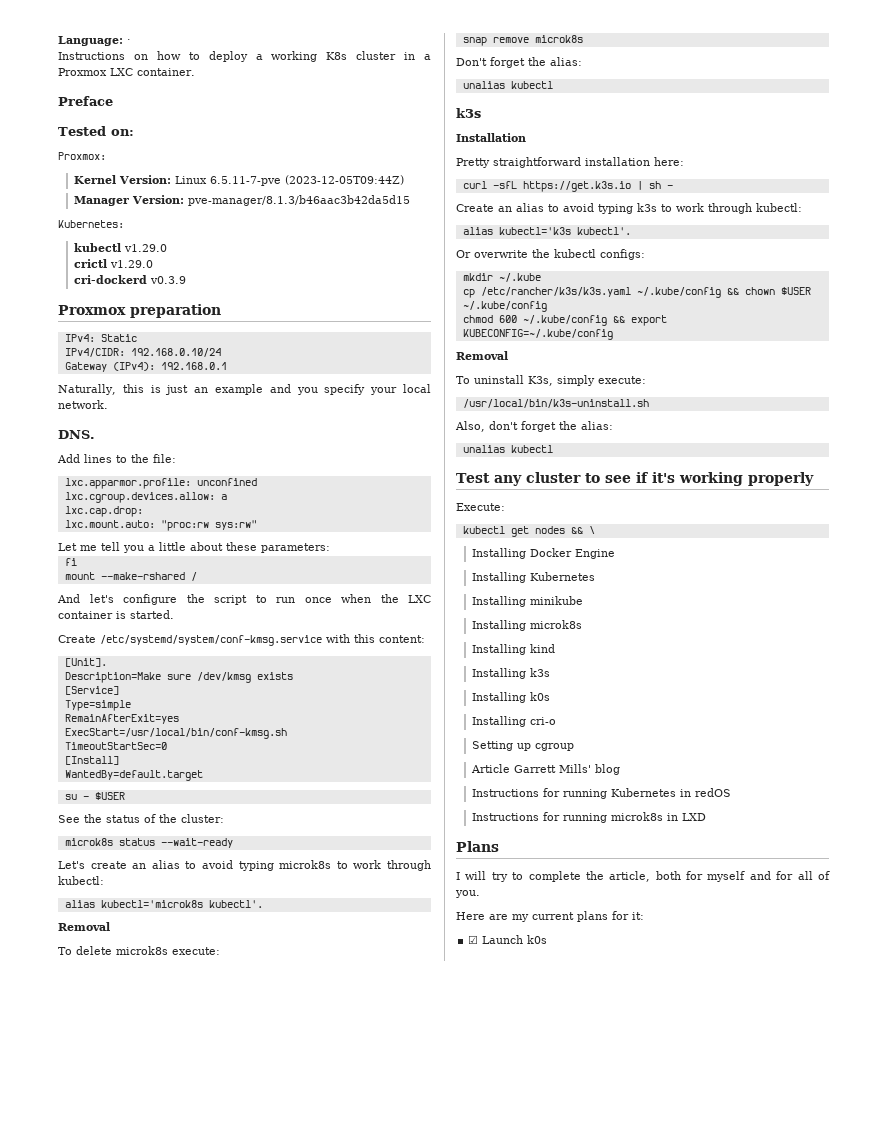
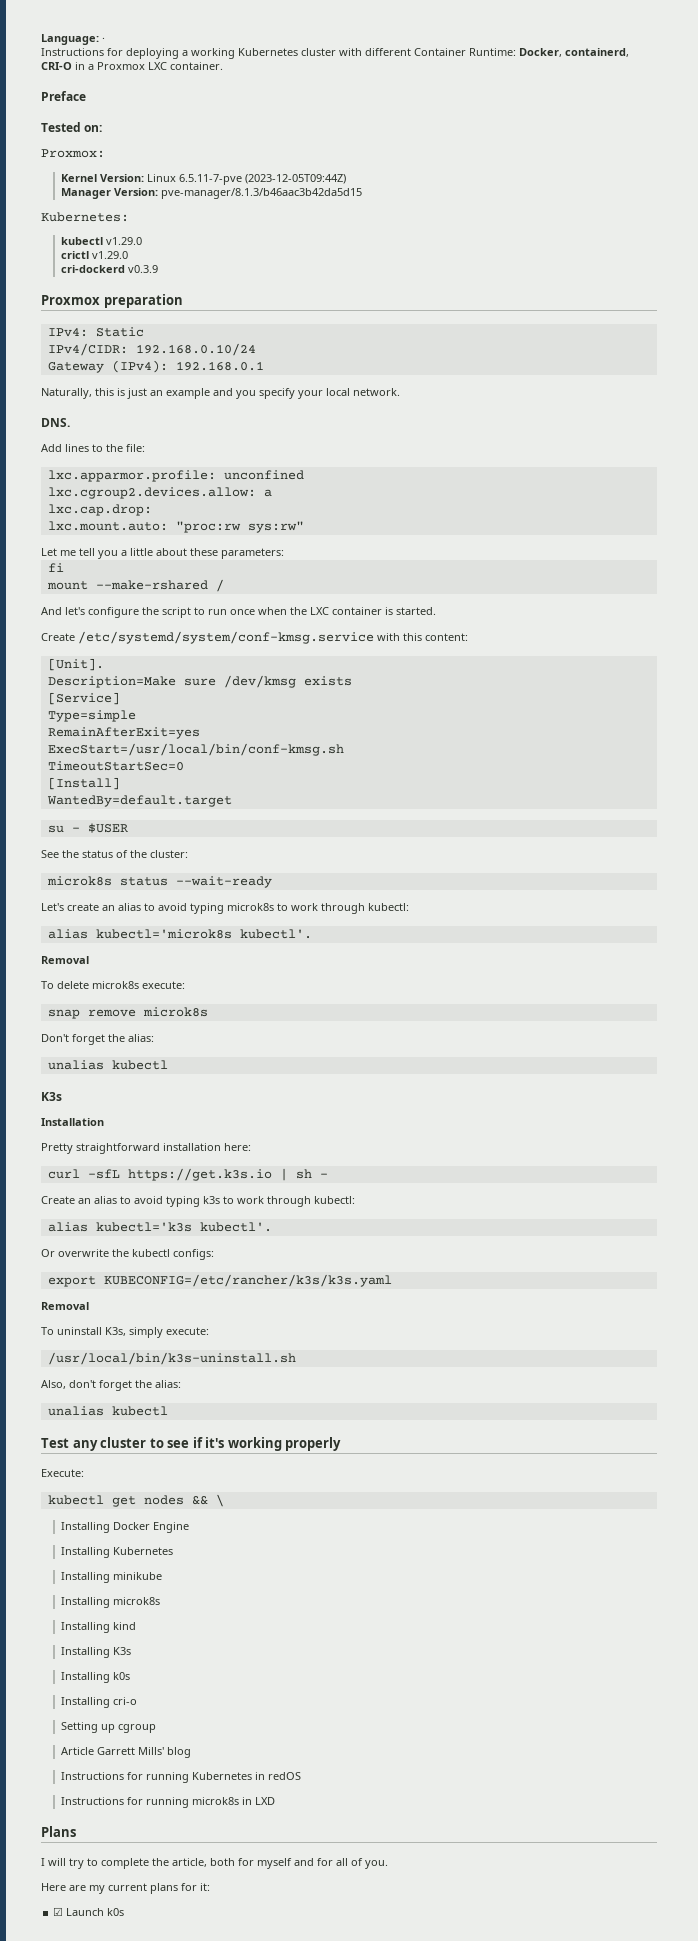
- Instructions on how to deploy a working K8s cluster in a Proxmox LXC container.
+ Instructions for deploying a working Kubernetes cluster with different Container Runtime: Docker, containerd, CRI-O in a Proxmox LXC container.
- lxc.cgroup.devices.allow: a
+ lxc.cgroup2.devices.allow: a
  Don't forget the alias:
  unalias kubectl
- k3s
+ K3s
- mkdir ~/.kube
- cp /etc/rancher/k3s/k3s.yaml ~/.kube/config && chown $USER ~/.kube/config
- chmod 600 ~/.kube/config && export KUBECONFIG=~/.kube/config
+ export KUBECONFIG=/etc/rancher/k3s/k3s.yaml
- Installing k3s
+ Installing K3s

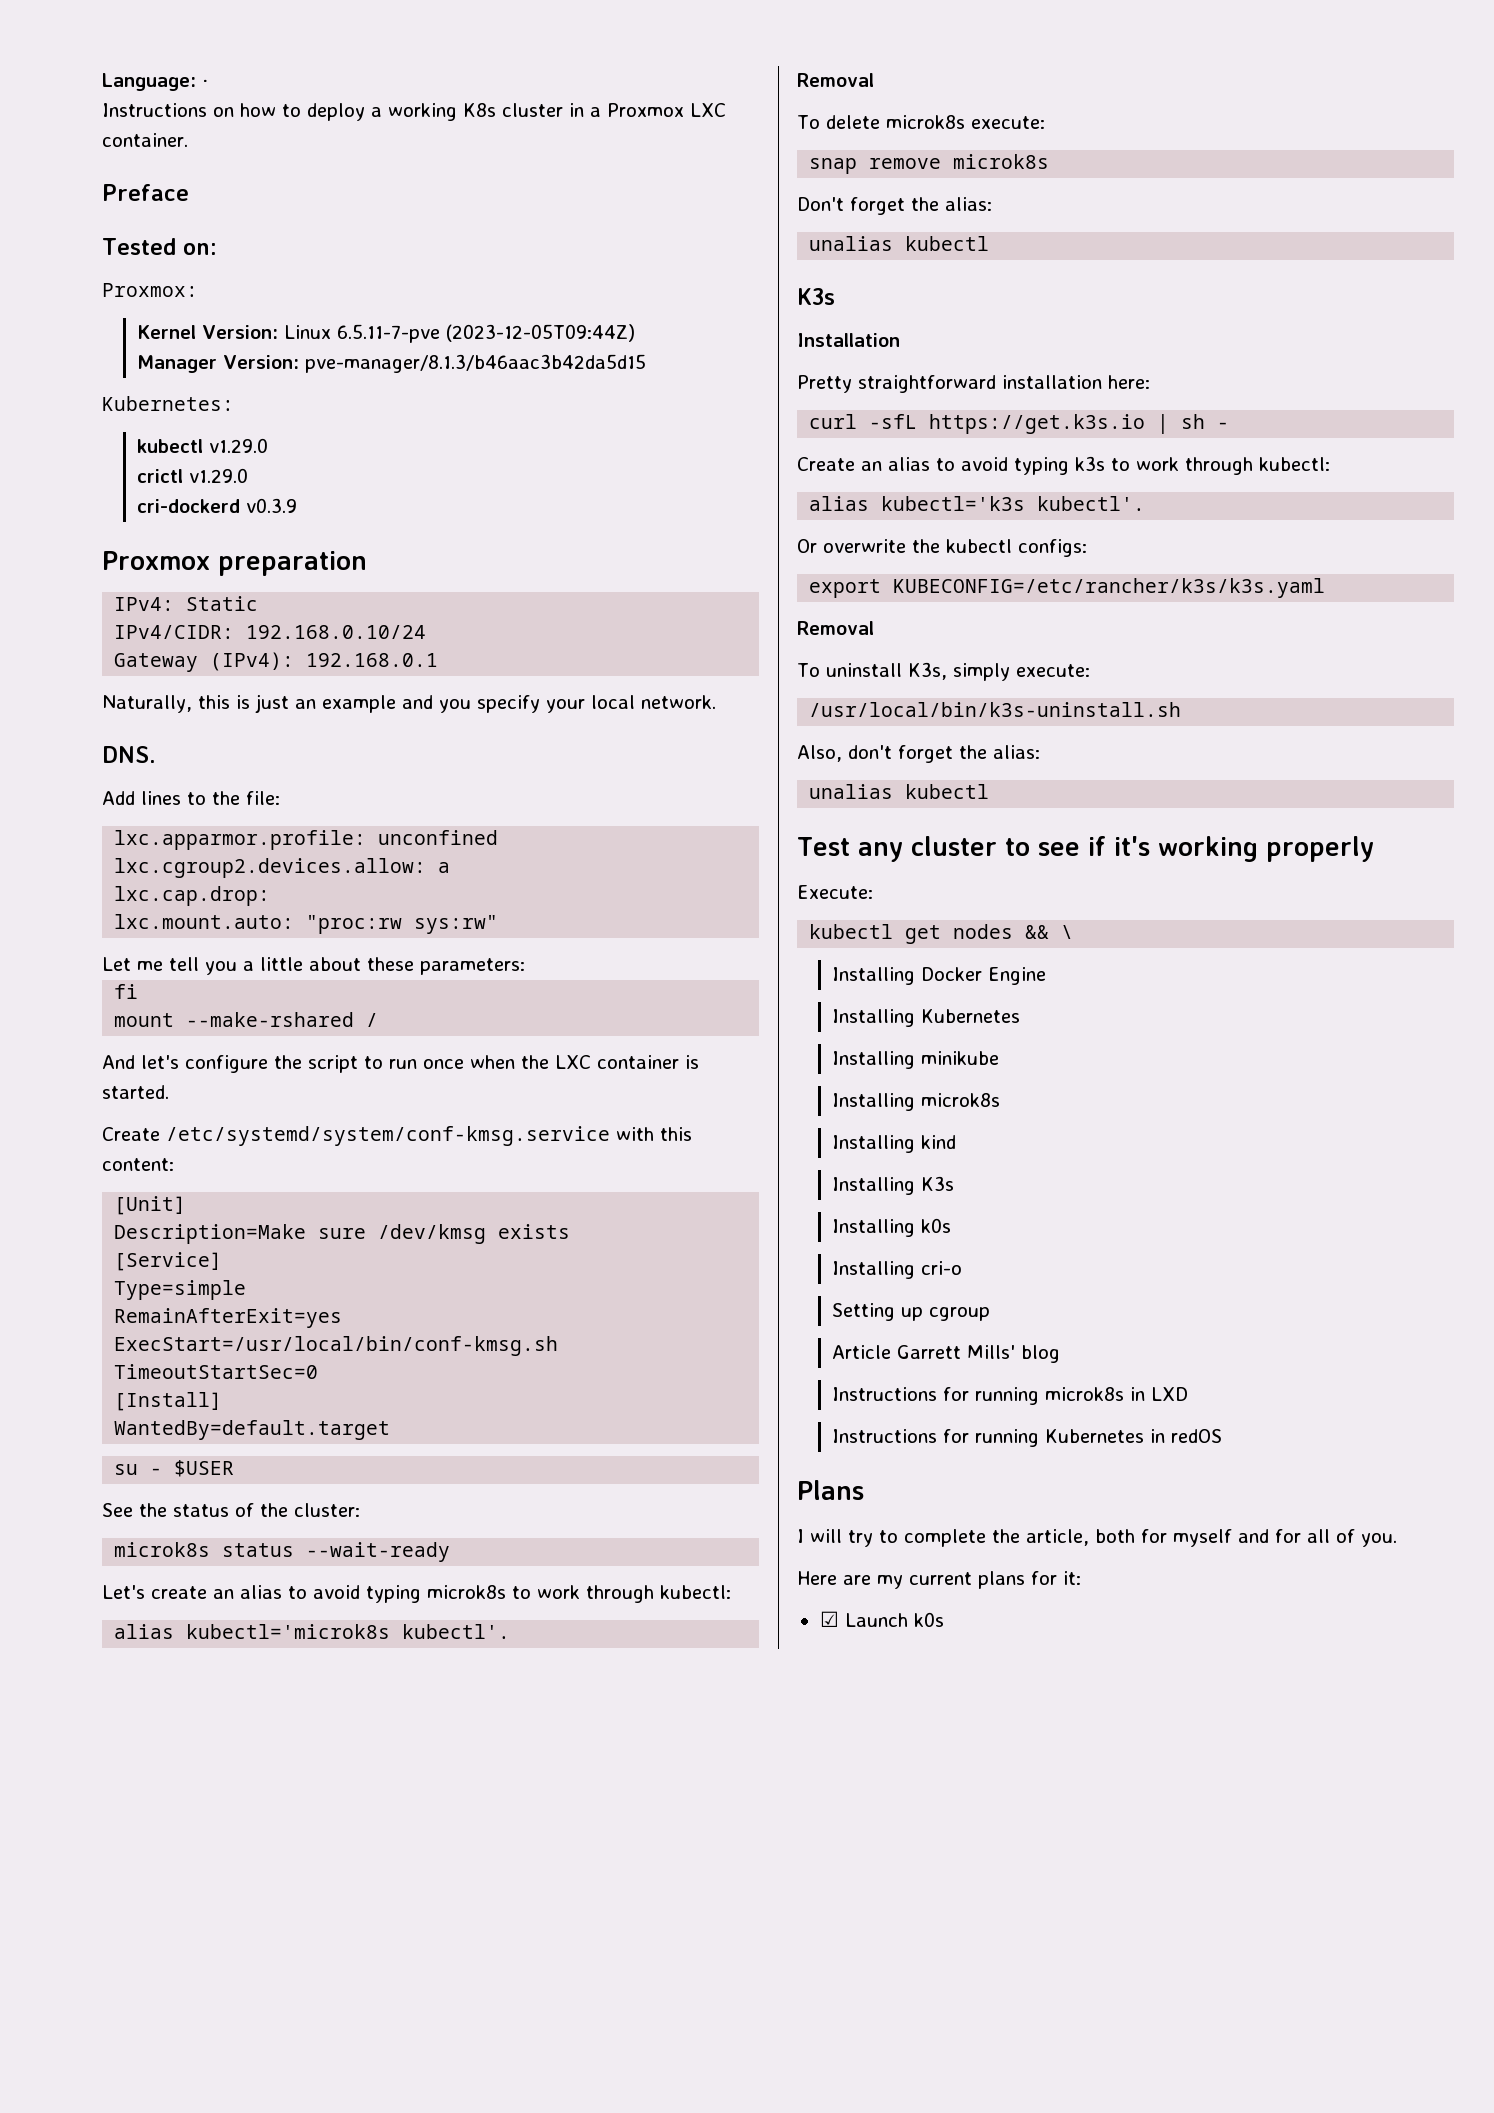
- Instructions for deploying a working Kubernetes cluster with different Container Runtime: Docker, containerd, CRI-O in a Proxmox LXC container.
+ Instructions on how to deploy a working K8s cluster in a Proxmox LXC container.
- [Unit].
+ [Unit]
+ Instructions for running microk8s in LXD
  Instructions for running Kubernetes in redOS
- Instructions for running microk8s in LXD

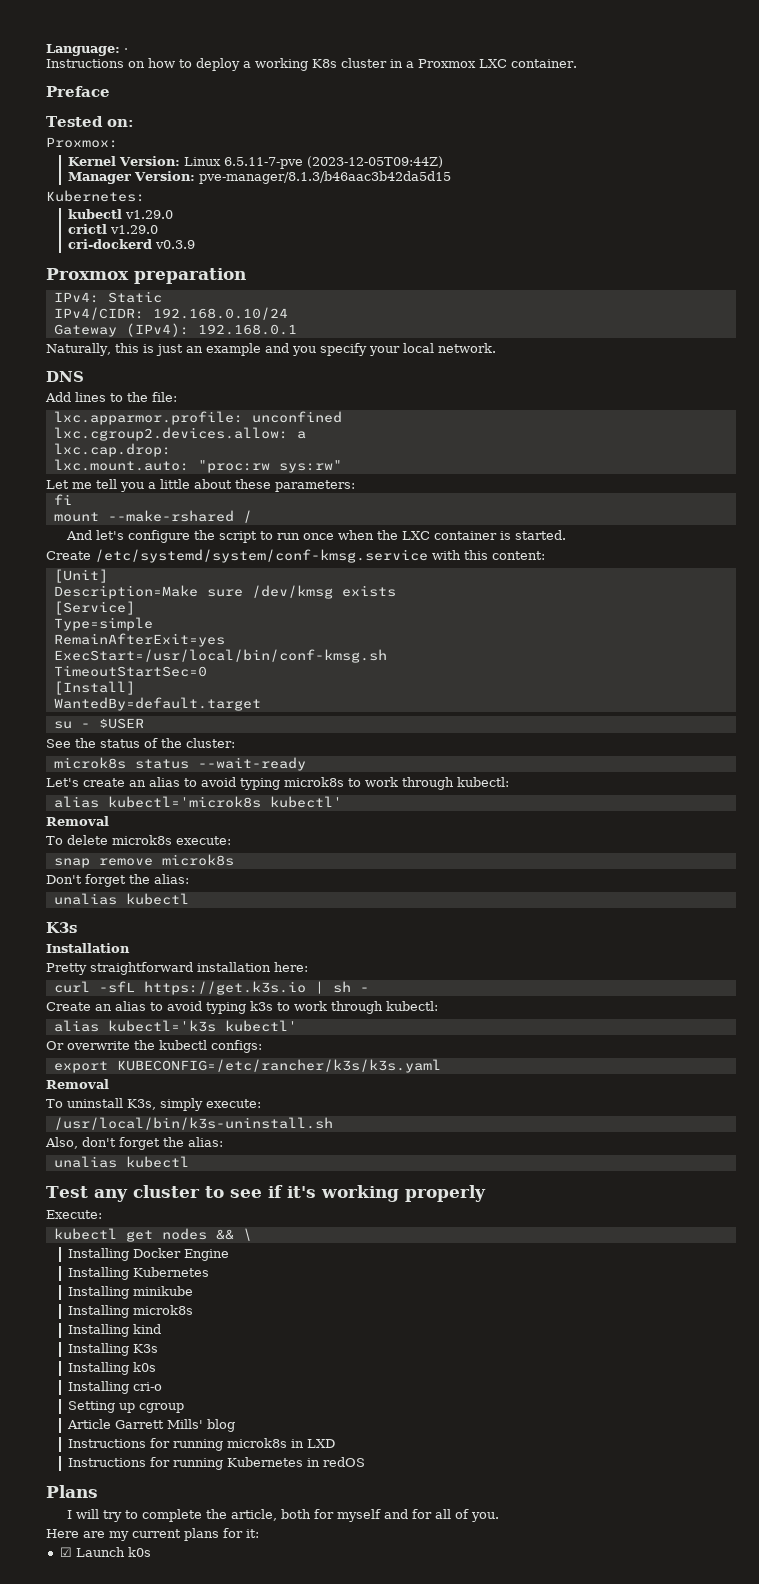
- DNS.
+ DNS
- alias kubectl='microk8s kubectl'.
+ alias kubectl='microk8s kubectl'
- alias kubectl='k3s kubectl'.
+ alias kubectl='k3s kubectl'

